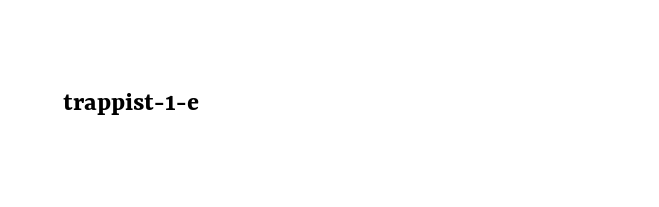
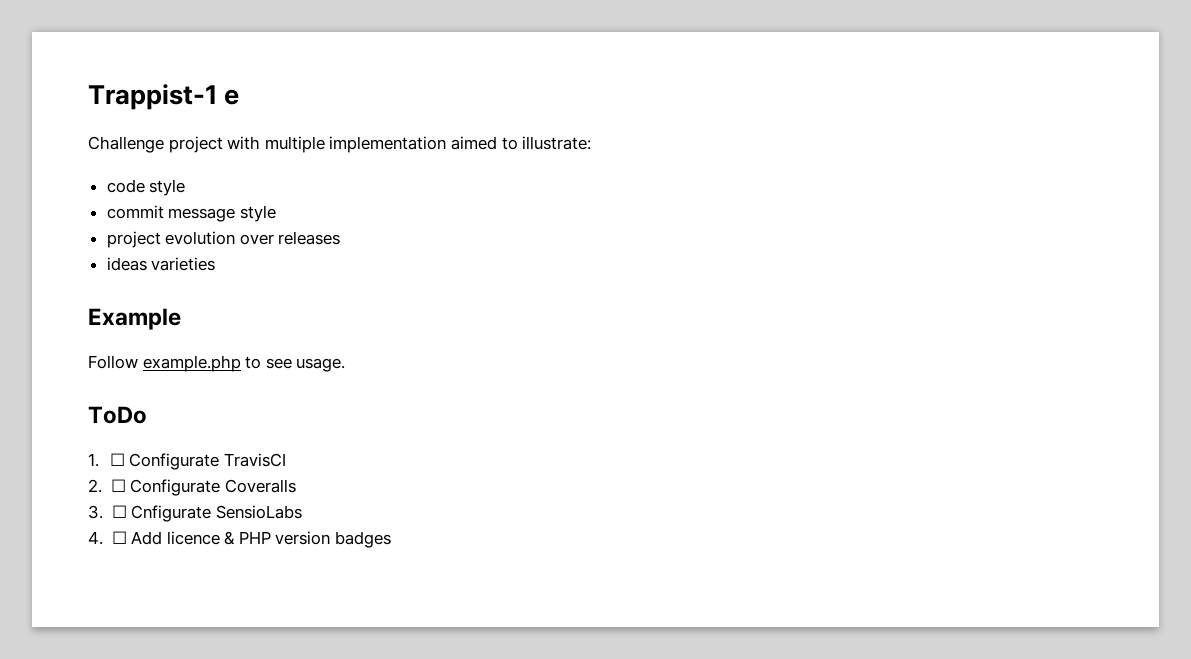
- trappist-1-e
+ Trappist-1 e
+ Challenge project with multiple implementation aimed to illustrate:
+ code style
+ commit message style
+ project evolution over releases
+ ideas varieties
+ Example
+ Follow example.php to see usage.
+ ToDo
+ 1. ☐ Configurate TravisCI
+ 2. ☐ Configurate Coveralls
+ 3. ☐ Cnfigurate SensioLabs
+ 4. ☐ Add licence & PHP version badges

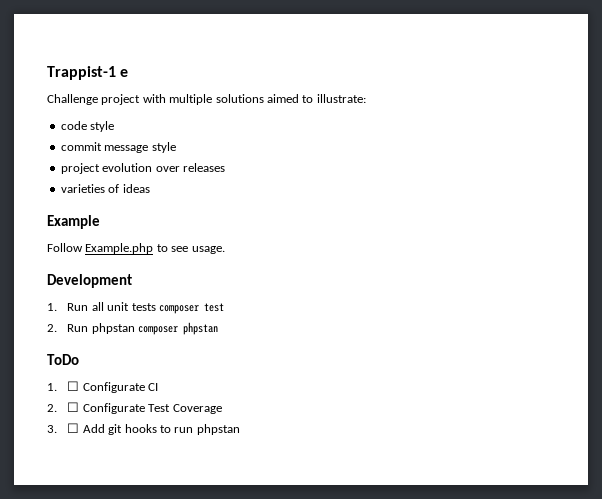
- Challenge project with multiple implementation aimed to illustrate:
+ Challenge project with multiple solutions aimed to illustrate:
- ideas varieties
+ varieties of ideas
- Follow example.php to see usage.
+ Follow Example.php to see usage.
+ Development
+ 1. Run all unit tests composer test
+ 2. Run phpstan composer phpstan
- 1. ☐ Configurate TravisCI
+ 1. ☐ Configurate CI
- 2. ☐ Configurate Coveralls
- 3. ☐ Cnfigurate SensioLabs
- 4. ☐ Add licence & PHP version badges
+ 2. ☐ Configurate Test Coverage
+ 3. ☐ Add git hooks to run phpstan

